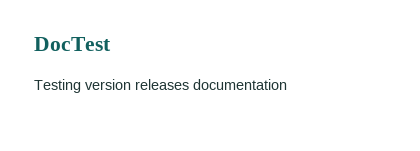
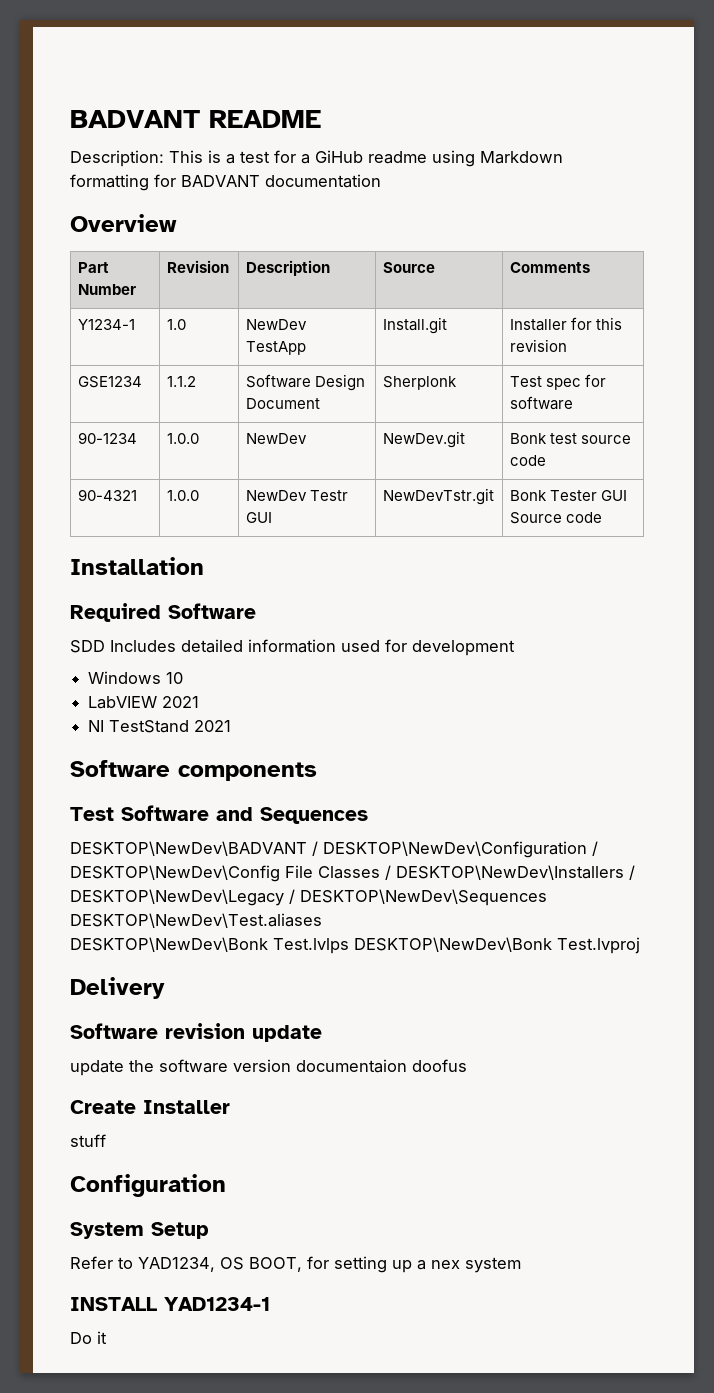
- DocTest
- Testing version releases documentation
+ BADVANT README
+ Description: This is a test for a GiHub readme using Markdown formatting for BADVANT documentation
+ Overview
+ Part Number | Revision | Description | Source | Comments
+ Y1234-1 | 1.0 | NewDev TestApp | Install.git | Installer for this revision
+ GSE1234 | 1.1.2 | Software Design Document | Sherplonk | Test spec for software
+ 90-1234 | 1.0.0 | NewDev | NewDev.git | Bonk test source code
+ 90-4321 | 1.0.0 | NewDev Testr GUI | NewDevTstr.git | Bonk Tester GUI Source code
+ Installation
+ Required Software
+ SDD Includes detailed information used for development
+ Windows 10
+ LabVIEW 2021
+ NI TestStand 2021
+ Software components
+ Test Software and Sequences
+ DESKTOP\NewDev\BADVANT / DESKTOP\NewDev\Configuration / DESKTOP\NewDev\Config File Classes / DESKTOP\NewDev\Installers / DESKTOP\NewDev\Legacy / DESKTOP\NewDev\Sequences DESKTOP\NewDev\Test.aliases
+ DESKTOP\NewDev\Bonk Test.lvlps DESKTOP\NewDev\Bonk Test.lvproj
+ Delivery
+ Software revision update
+ update the software version documentaion doofus
+ Create Installer
+ stuff
+ Configuration
+ System Setup
+ Refer to YAD1234, OS BOOT, for setting up a nex system
+ INSTALL YAD1234-1
+ Do it

